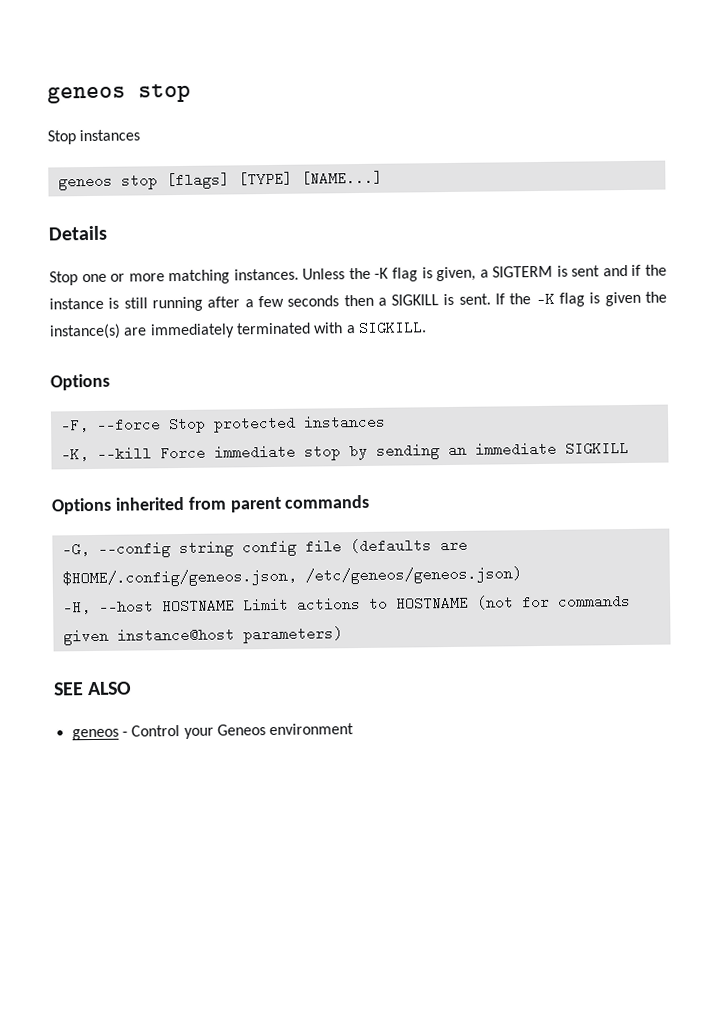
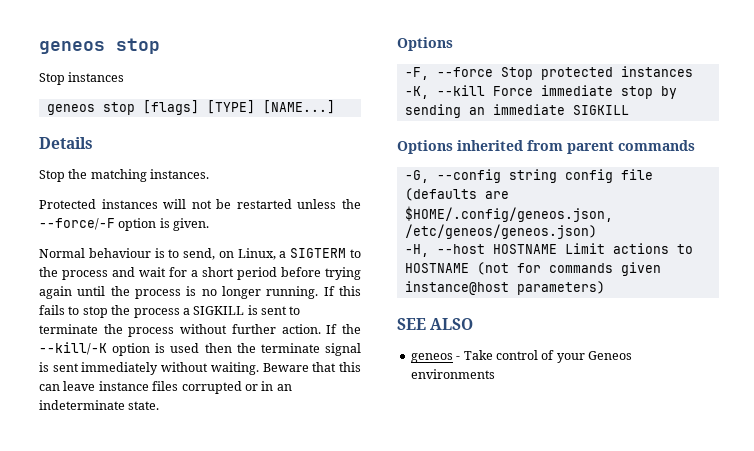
- Stop one or more matching instances. Unless the -K flag is given, a SIGTERM is sent and if the instance is still running after a few seconds then a SIGKILL is sent. If the -K flag is given the instance(s) are immediately terminated with a SIGKILL.
+ Stop the matching instances.
+ Protected instances will not be restarted unless the --force/-F option is given.
+ Normal behaviour is to send, on Linux, a SIGTERM to the process and wait for a short period before trying again until the process is no longer running. If this fails to stop the process a SIGKILL is sent to terminate the process without further action. If the --kill/-K option is used then the terminate signal is sent immediately without waiting. Beware that this can leave instance files corrupted or in an indeterminate state.
- geneos - Control your Geneos environment
+ geneos - Take control of your Geneos environments

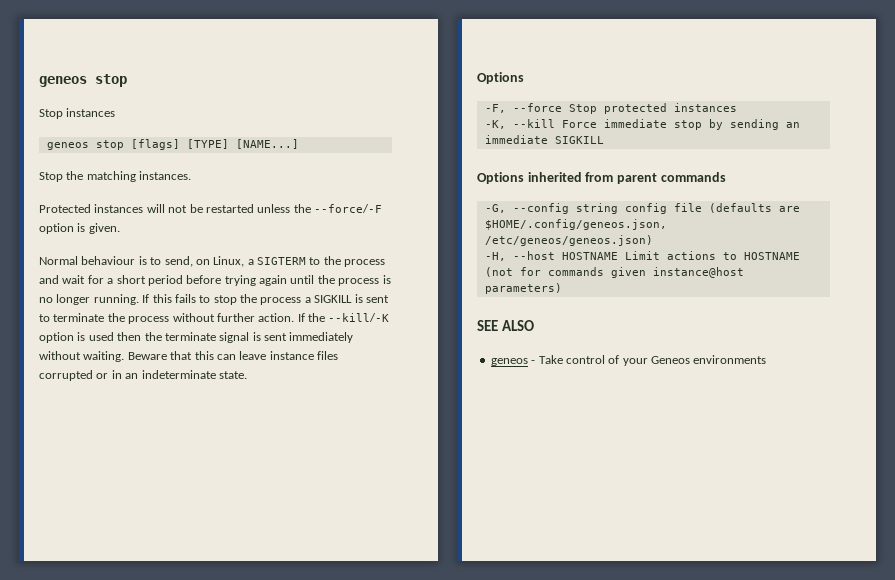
- Details

